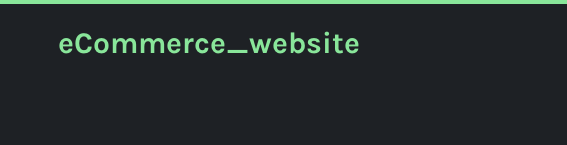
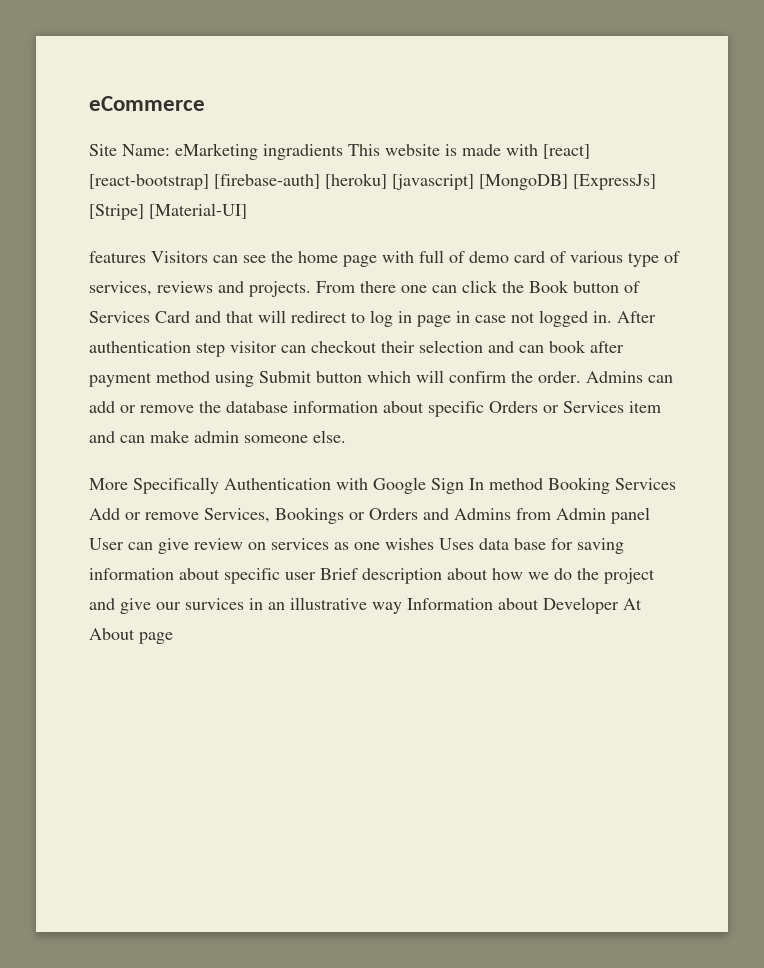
- eCommerce_website
+ eCommerce
+ Site Name: eMarketing ingradients This website is made with [react] [react-bootstrap] [firebase-auth] [heroku] [javascript] [MongoDB] [ExpressJs] [Stripe] [Material-UI]
+ features Visitors can see the home page with full of demo card of various type of services, reviews and projects. From there one can click the Book button of Services Card and that will redirect to log in page in case not logged in. After authentication step visitor can checkout their selection and can book after payment method using Submit button which will confirm the order. Admins can add or remove the database information about specific Orders or Services item and can make admin someone else.
+ More Specifically Authentication with Google Sign In method Booking Services Add or remove Services, Bookings or Orders and Admins from Admin panel User can give review on services as one wishes Uses data base for saving information about specific user Brief description about how we do the project and give our survices in an illustrative way Information about Developer At About page

